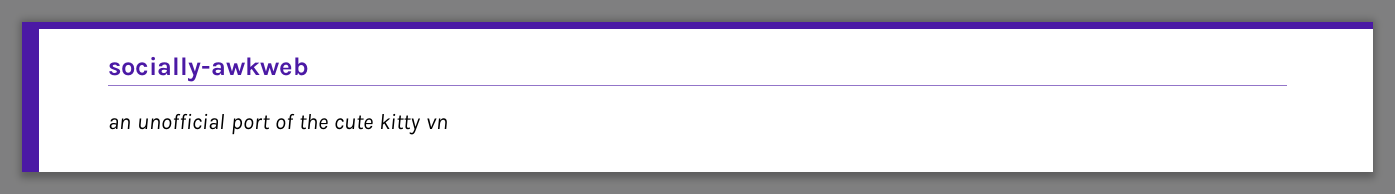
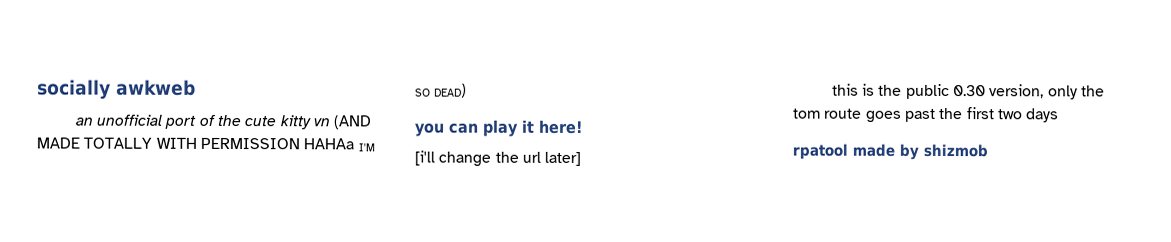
- socially-awkweb
+ socially awkweb
- an unofficial port of the cute kitty vn
+ an unofficial port of the cute kitty vn (AND MADE TOTALLY WITH PERMISSION HAHAa I'M SO DEAD)
+ you can play it here!
+ [i'll change the url later]
+ this is the public 0.30 version, only the tom route goes past the first two days
+ rpatool made by shizmob

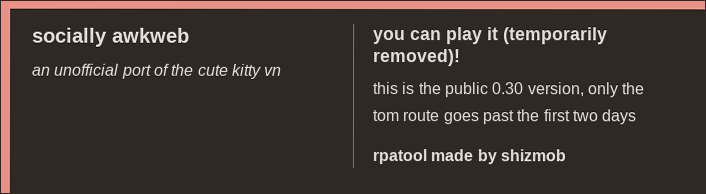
- an unofficial port of the cute kitty vn (AND MADE TOTALLY WITH PERMISSION HAHAa I'M SO DEAD)
- you can play it here!
- [i'll change the url later]
+ an unofficial port of the cute kitty vn
+ you can play it (temporarily removed)!

